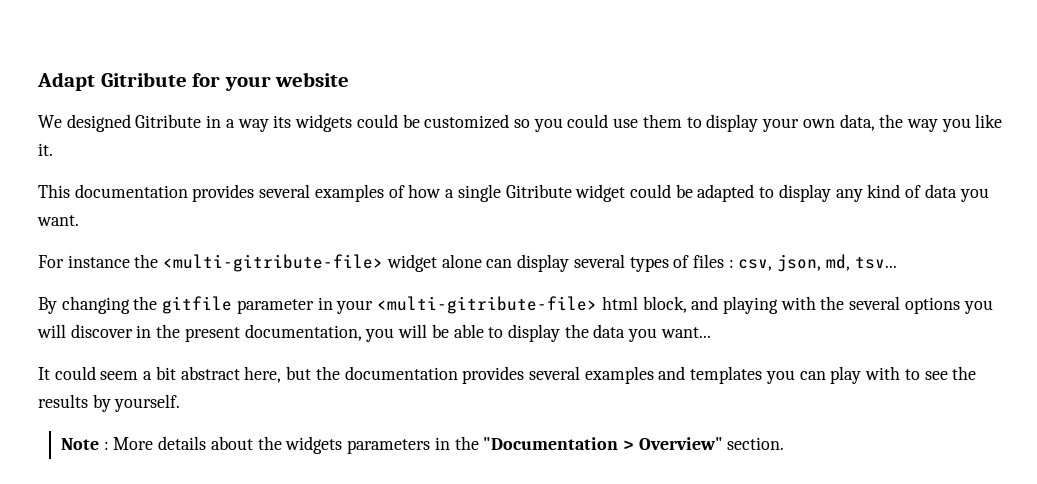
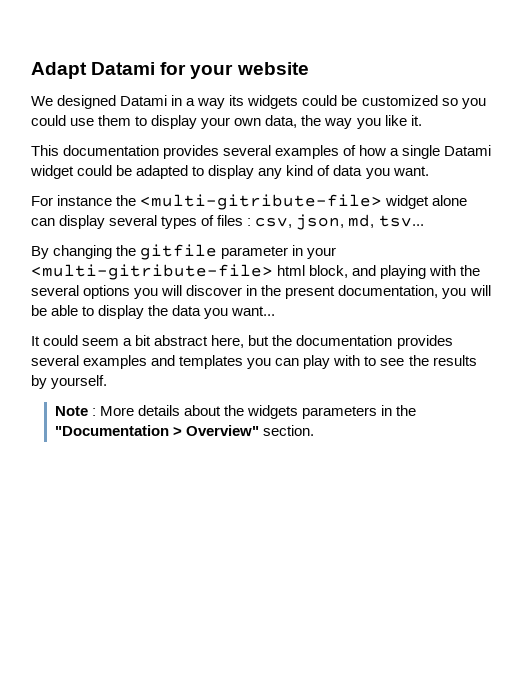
- Adapt Gitribute for your website
+ Adapt Datami for your website
- We designed Gitribute in a way its widgets could be customized so you could use them to display your own data, the way you like it.
+ We designed Datami in a way its widgets could be customized so you could use them to display your own data, the way you like it.
- This documentation provides several examples of how a single Gitribute widget could be adapted to display any kind of data you want.
+ This documentation provides several examples of how a single Datami widget could be adapted to display any kind of data you want.

